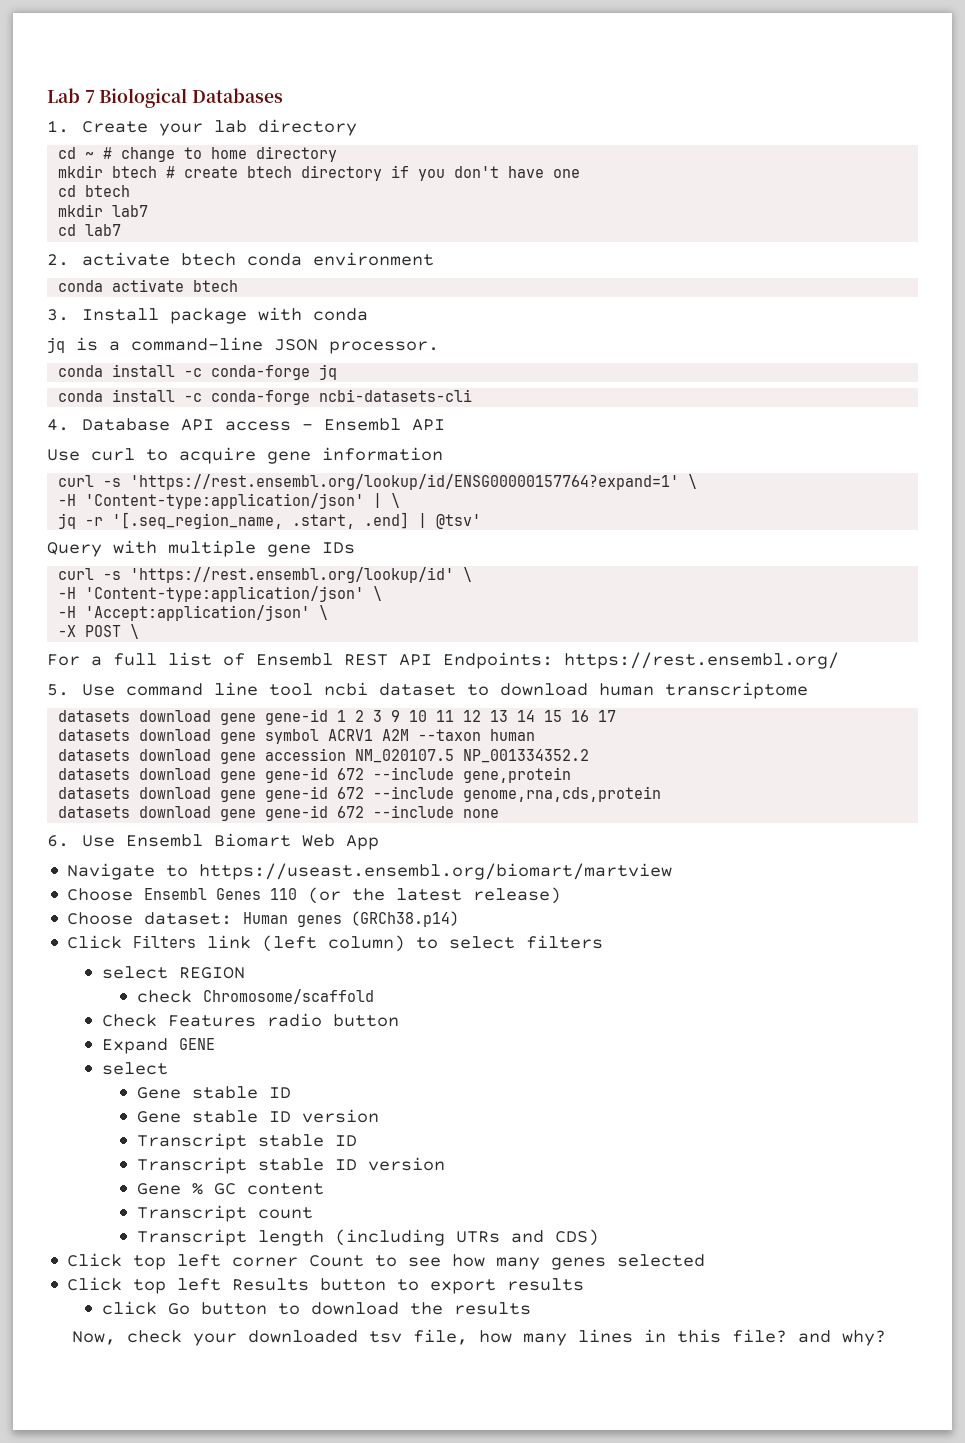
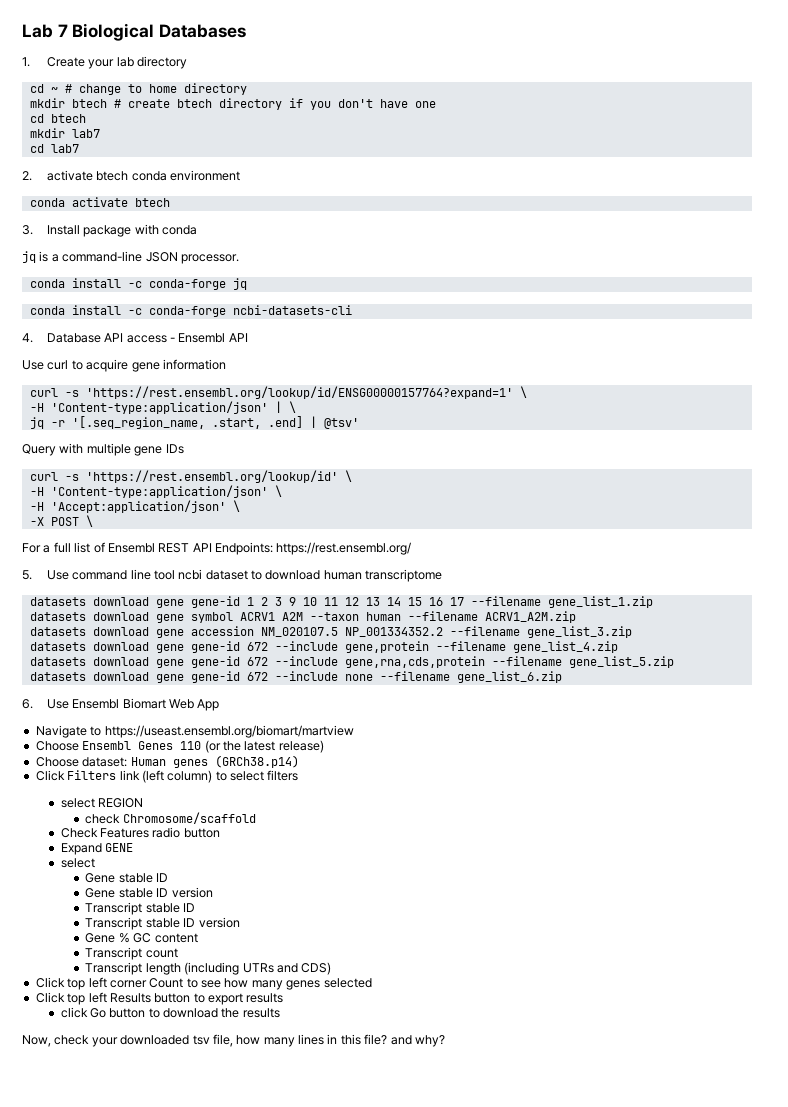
- datasets download gene gene-id 1 2 3 9 10 11 12 13 14 15 16 17
+ datasets download gene gene-id 1 2 3 9 10 11 12 13 14 15 16 17 --filename gene_list_1.zip
- datasets download gene symbol ACRV1 A2M --taxon human
+ datasets download gene symbol ACRV1 A2M --taxon human --filename ACRV1_A2M.zip
- datasets download gene accession NM_020107.5 NP_001334352.2
+ datasets download gene accession NM_020107.5 NP_001334352.2 --filename gene_list_3.zip
- datasets download gene gene-id 672 --include gene,protein
- datasets download gene gene-id 672 --include genome,rna,cds,protein
+ datasets download gene gene-id 672 --include gene,protein --filename gene_list_4.zip
+ datasets download gene gene-id 672 --include gene,rna,cds,protein --filename gene_list_5.zip
- datasets download gene gene-id 672 --include none
+ datasets download gene gene-id 672 --include none --filename gene_list_6.zip

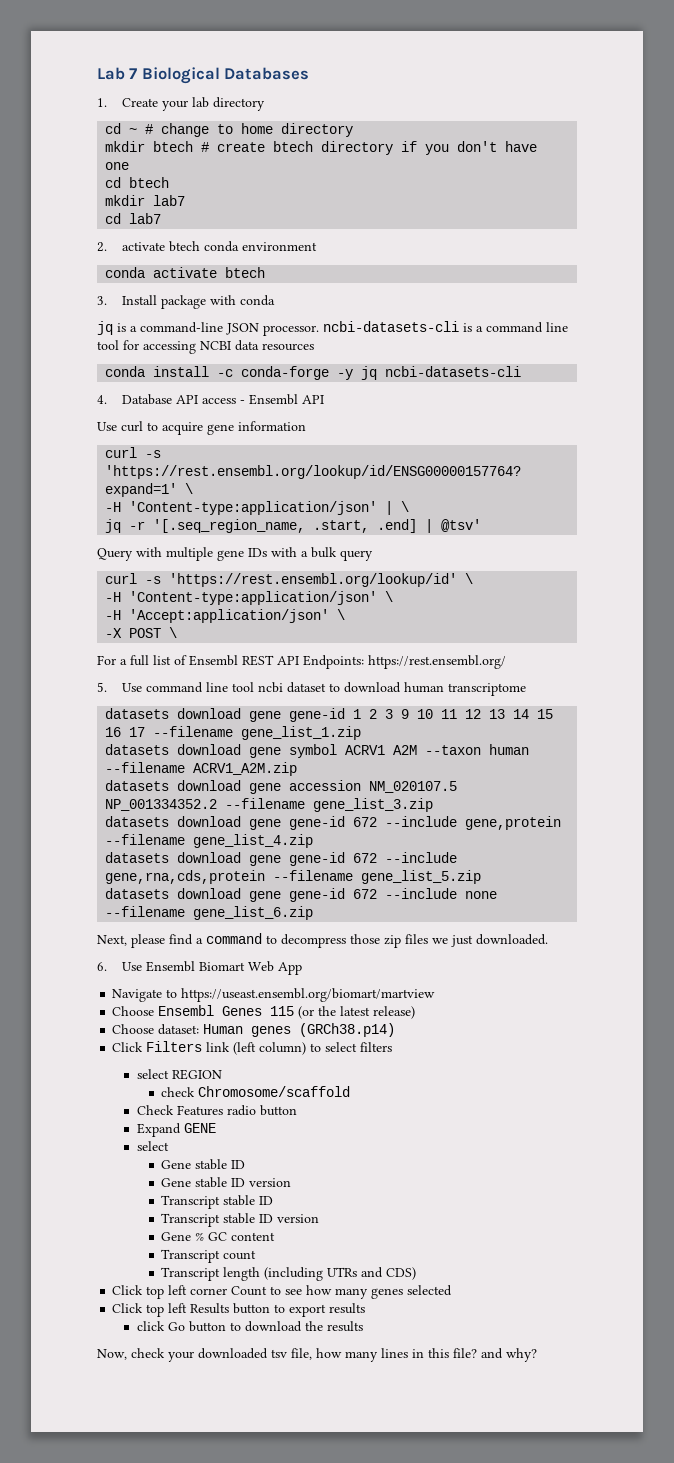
- jq is a command-line JSON processor.
- conda install -c conda-forge jq
- conda install -c conda-forge ncbi-datasets-cli
+ jq is a command-line JSON processor. ncbi-datasets-cli is a command line tool for accessing NCBI data resources
+ conda install -c conda-forge -y jq ncbi-datasets-cli
- Query with multiple gene IDs
+ Query with multiple gene IDs with a bulk query
+ Next, please find a command to decompress those zip files we just downloaded.
- Choose Ensembl Genes 110 (or the latest release)
+ Choose Ensembl Genes 115 (or the latest release)

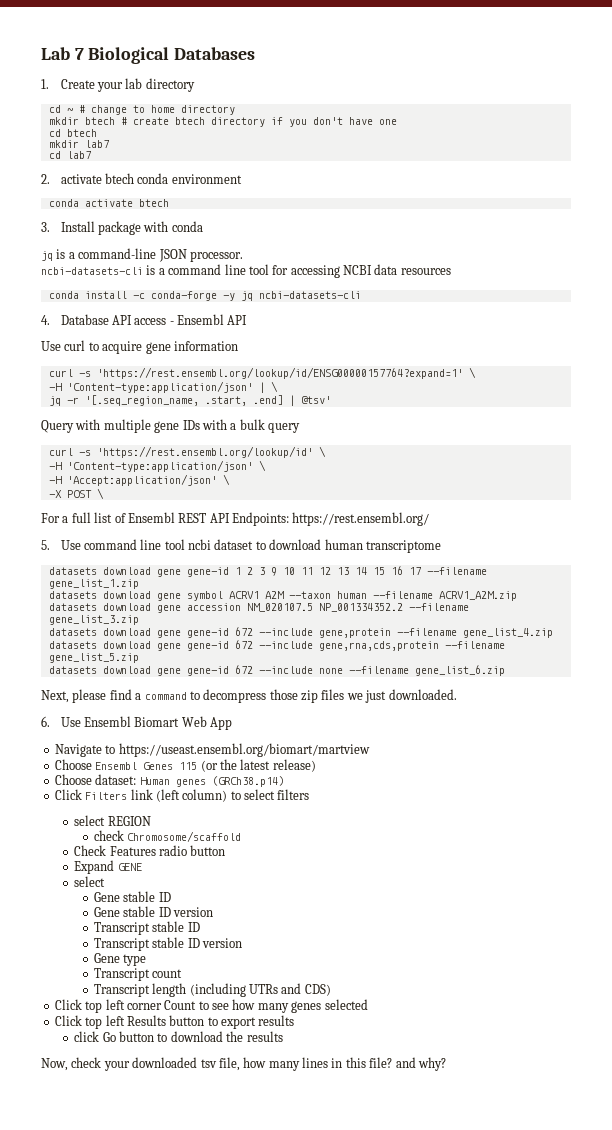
- jq is a command-line JSON processor. ncbi-datasets-cli is a command line tool for accessing NCBI data resources
+ jq is a command-line JSON processor.
+ ncbi-datasets-cli is a command line tool for accessing NCBI data resources
- Gene % GC content
+ Gene type

